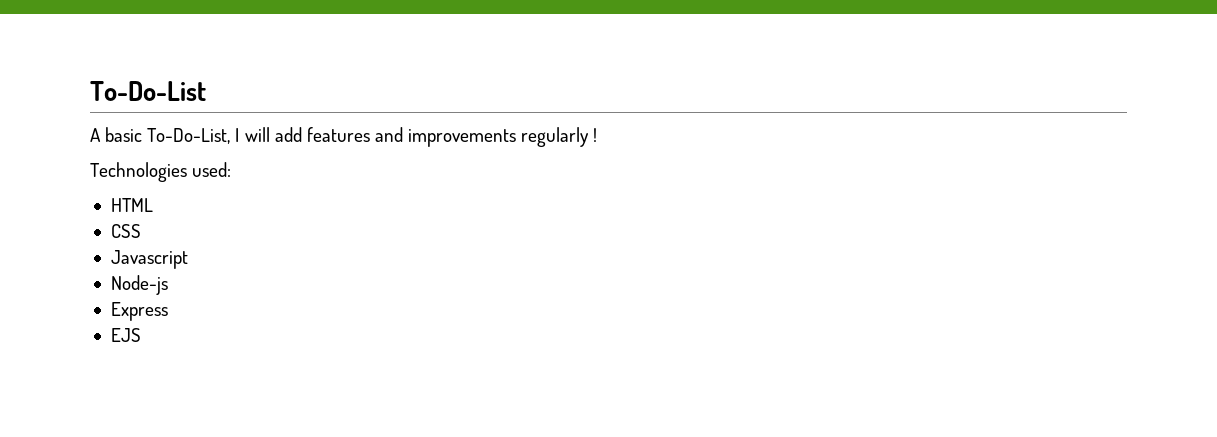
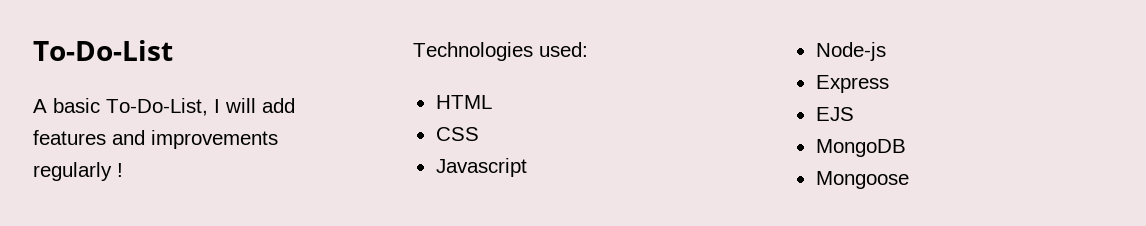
+ MongoDB
+ Mongoose

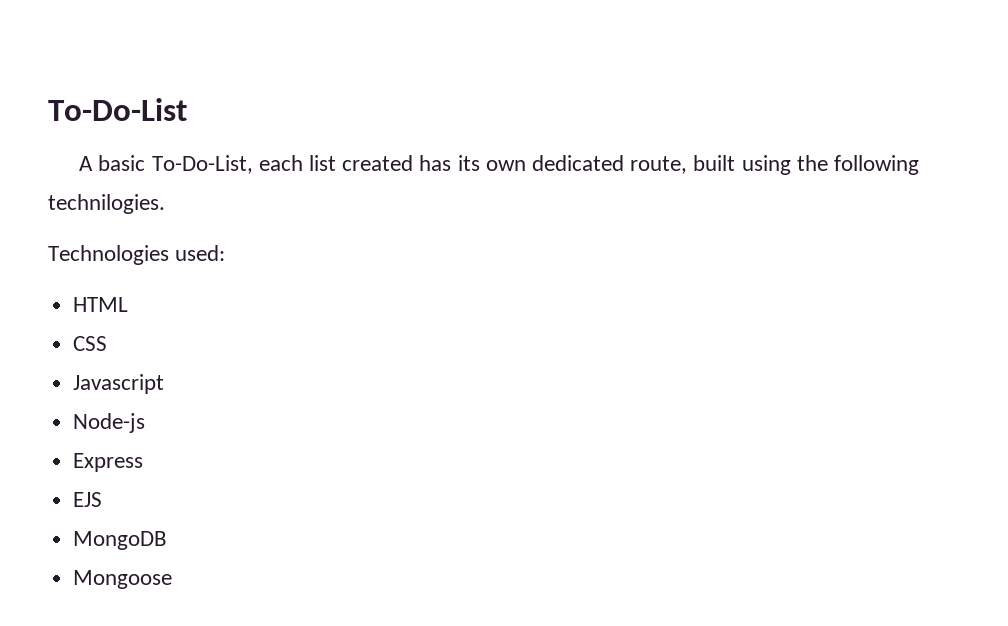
- A basic To-Do-List, I will add features and improvements regularly !
+ A basic To-Do-List, each list created has its own dedicated route, built using the following technilogies.

